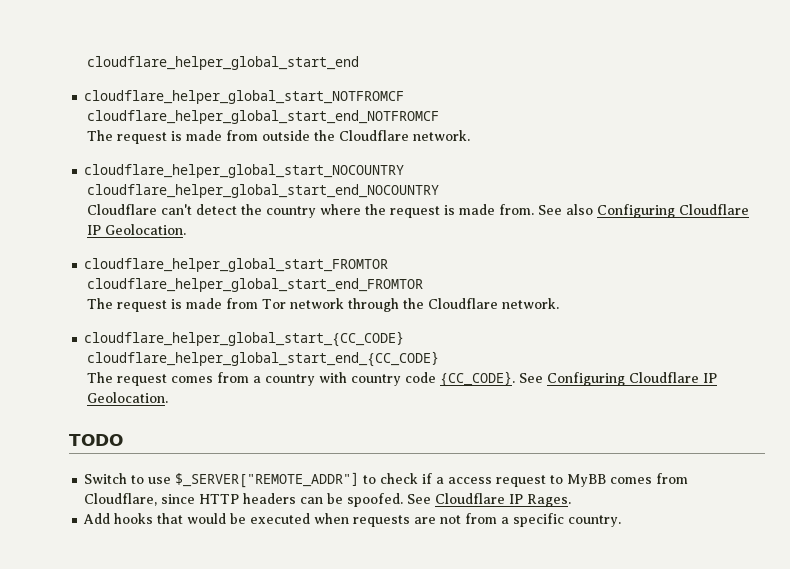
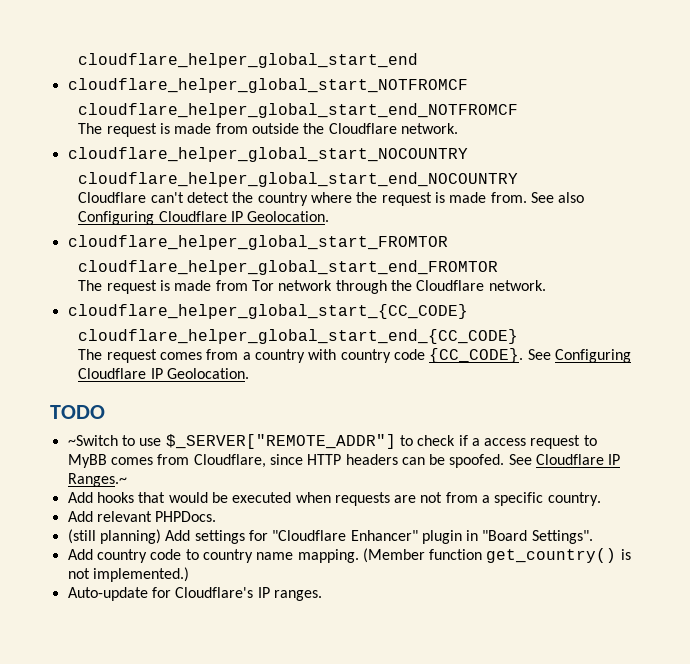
- Switch to use $_SERVER["REMOTE_ADDR"] to check if a access request to MyBB comes from Cloudflare, since HTTP headers can be spoofed.
+ ~Switch to use $_SERVER["REMOTE_ADDR"] to check if a access request to MyBB comes from Cloudflare, since HTTP headers can be spoofed.
- See Cloudflare IP Rages.
+ See Cloudflare IP Ranges.~
+ Add relevant PHPDocs.
+ (still planning) Add settings for "Cloudflare Enhancer" plugin in "Board Settings".
+ Add country code to country name mapping. (Member function get_country() is not implemented.)
+ Auto-update for Cloudflare's IP ranges.

